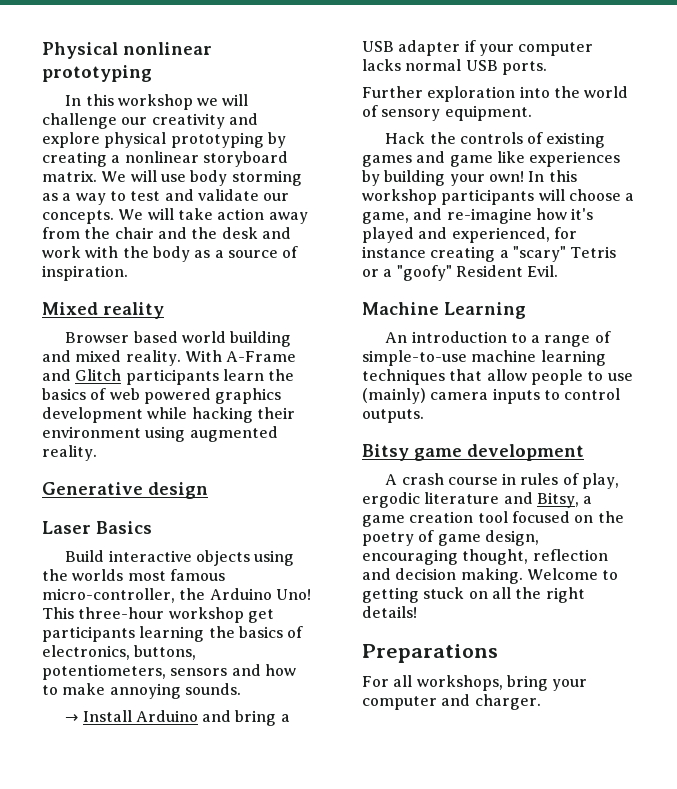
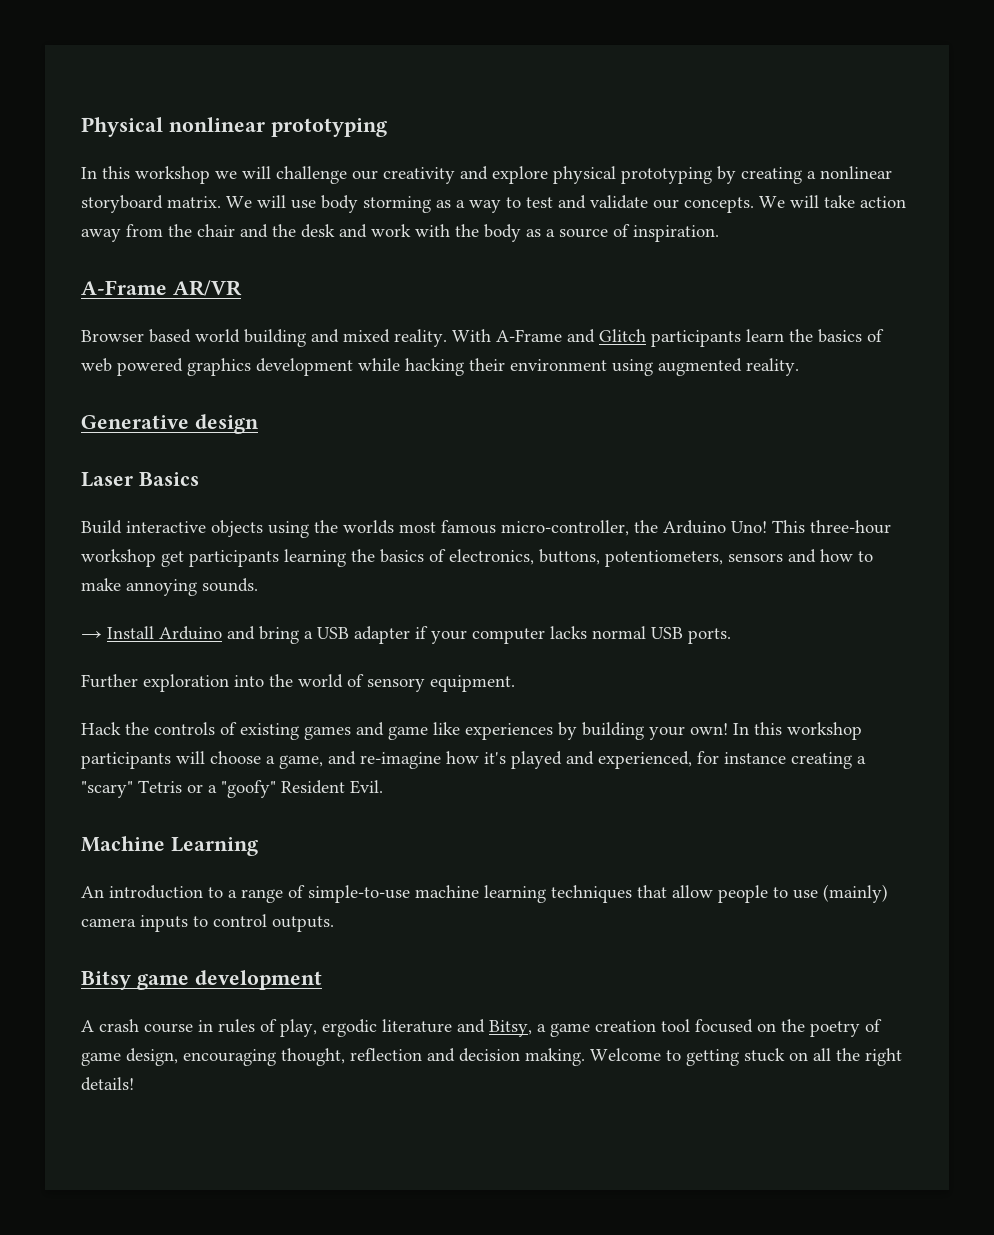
- Mixed reality
+ A-Frame AR/VR
- Preparations
- For all workshops, bring your computer and charger.

